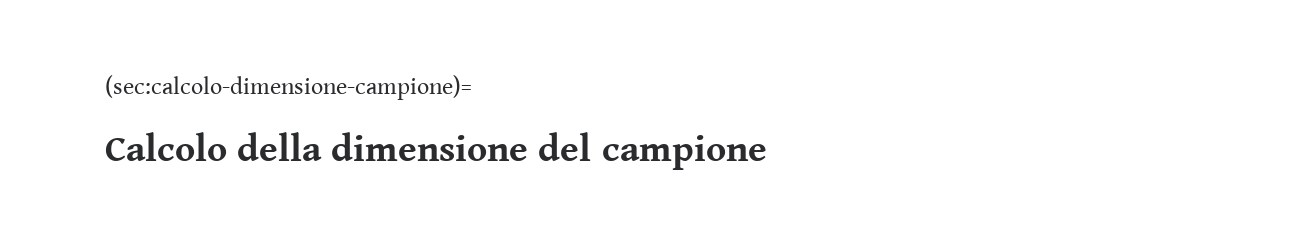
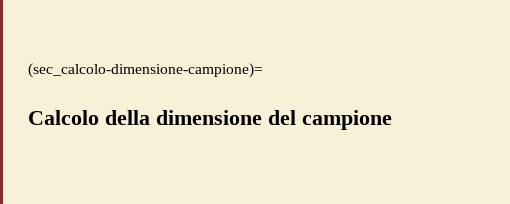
- (sec:calcolo-dimensione-campione)=
+ (sec_calcolo-dimensione-campione)=

